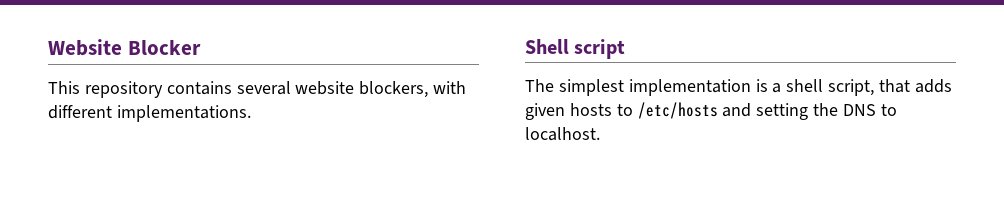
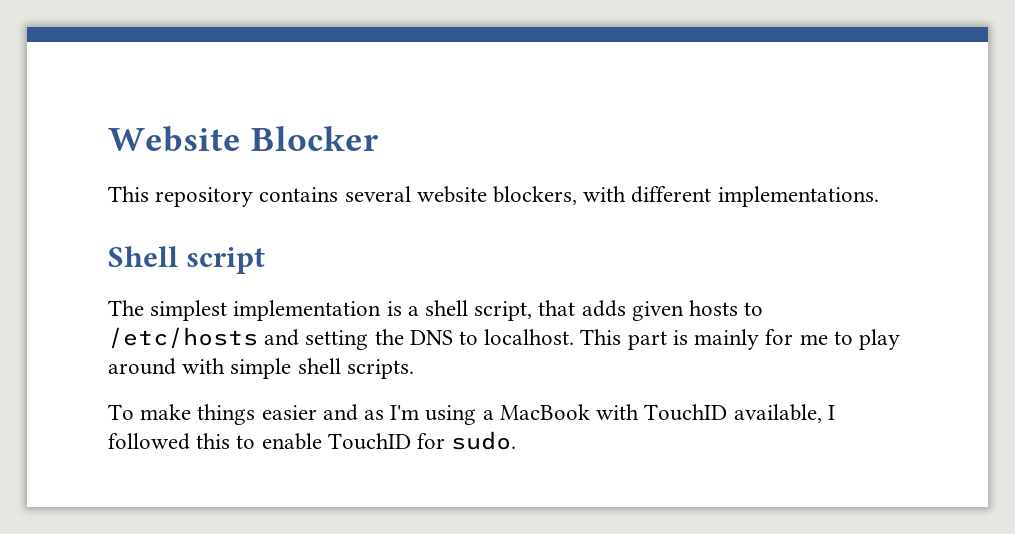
+ This part is mainly for me to play around with simple shell scripts.
+ To make things easier and as I'm using a MacBook with TouchID available, I followed this to enable TouchID for sudo.

